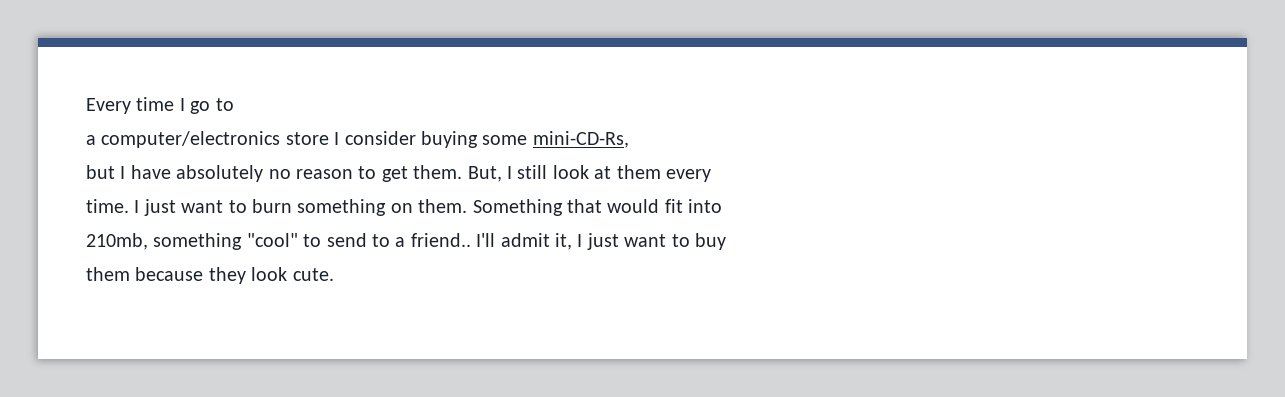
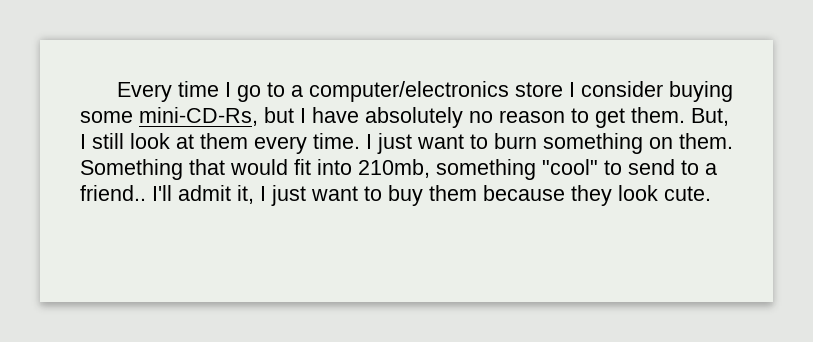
- Every time I go to
- a computer/electronics store I consider buying some mini-CD-Rs,
- but I have absolutely no reason to get them.
+ Every time I go to a computer/electronics store I consider buying some mini-CD-Rs, but I have absolutely no reason to get them.
- But, I still look at them every
- time.
+ But, I still look at them every time.
- Something that would fit into
- 210mb, something "cool" to send to a friend..
+ Something that would fit into 210mb, something "cool" to send to a friend..
- I'll admit it, I just want to buy
- them because they look cute.
+ I'll admit it, I just want to buy them because they look cute.

